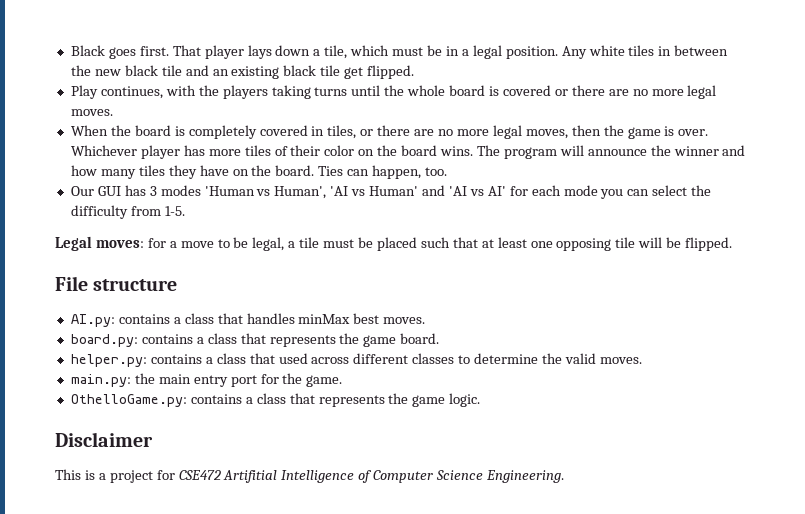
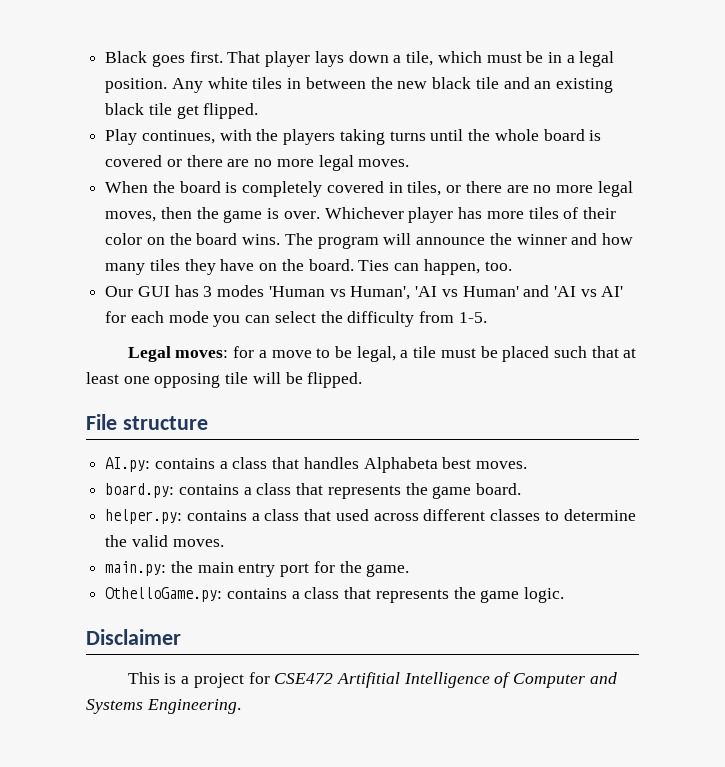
- AI.py: contains a class that handles minMax best moves.
+ AI.py: contains a class that handles Alphabeta best moves.
- This is a project for CSE472 Artifitial Intelligence of Computer Science Engineering.
+ This is a project for CSE472 Artifitial Intelligence of Computer and Systems Engineering.

